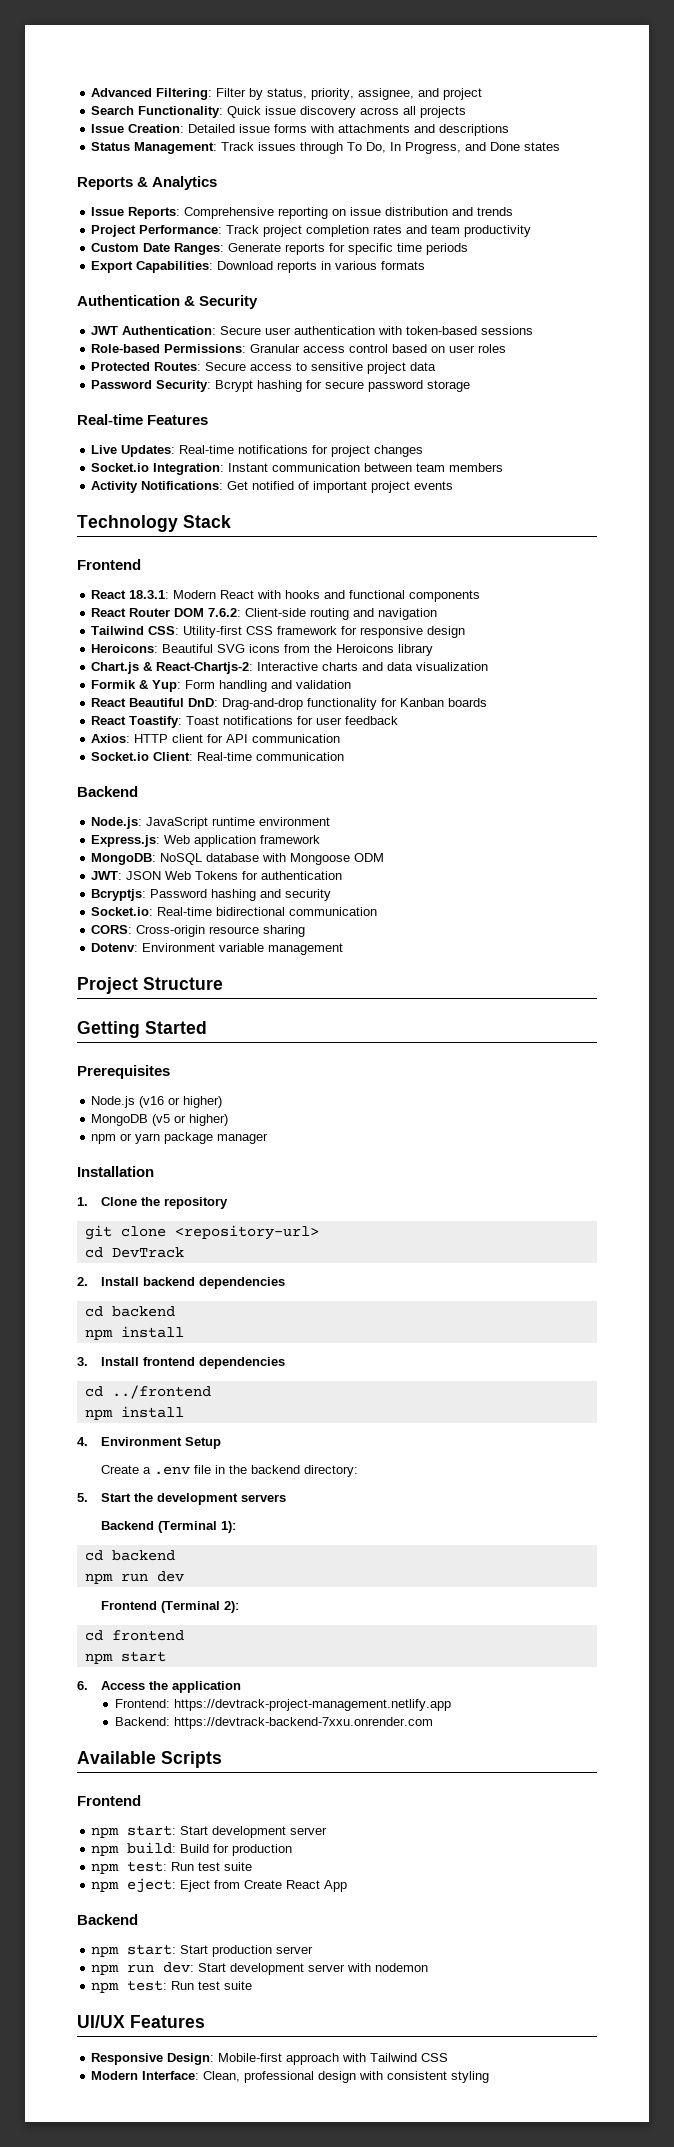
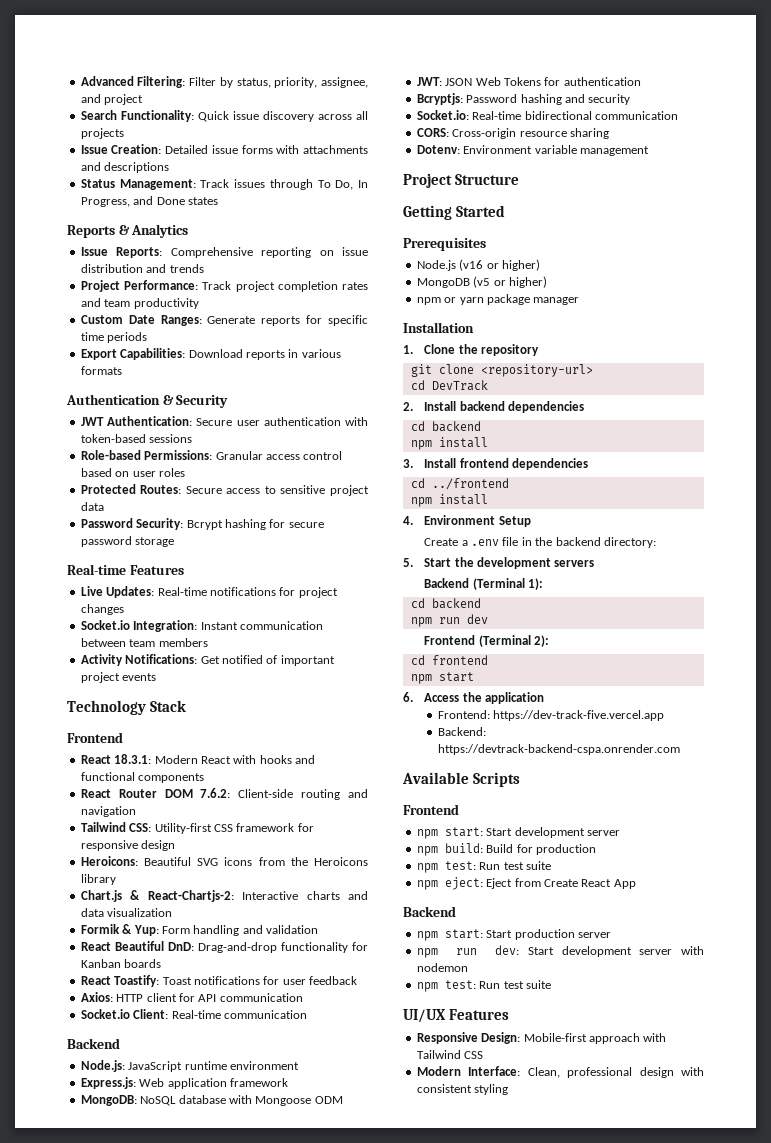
- Frontend: https://devtrack-project-management.netlify.app
+ Frontend: https://dev-track-five.vercel.app
- Backend: https://devtrack-backend-7xxu.onrender.com
+ Backend: https://devtrack-backend-cspa.onrender.com

